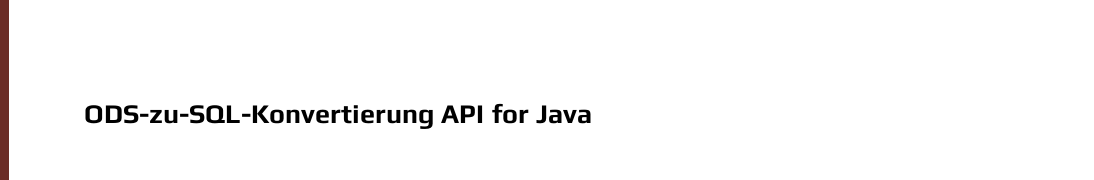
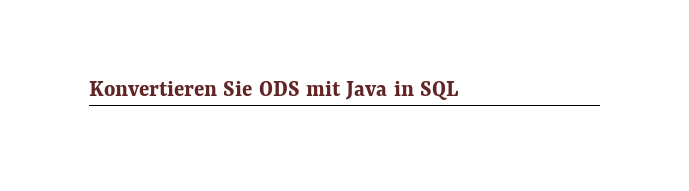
- ODS-zu-SQL-Konvertierung API for Java
+ Konvertieren Sie ODS mit Java in SQL

